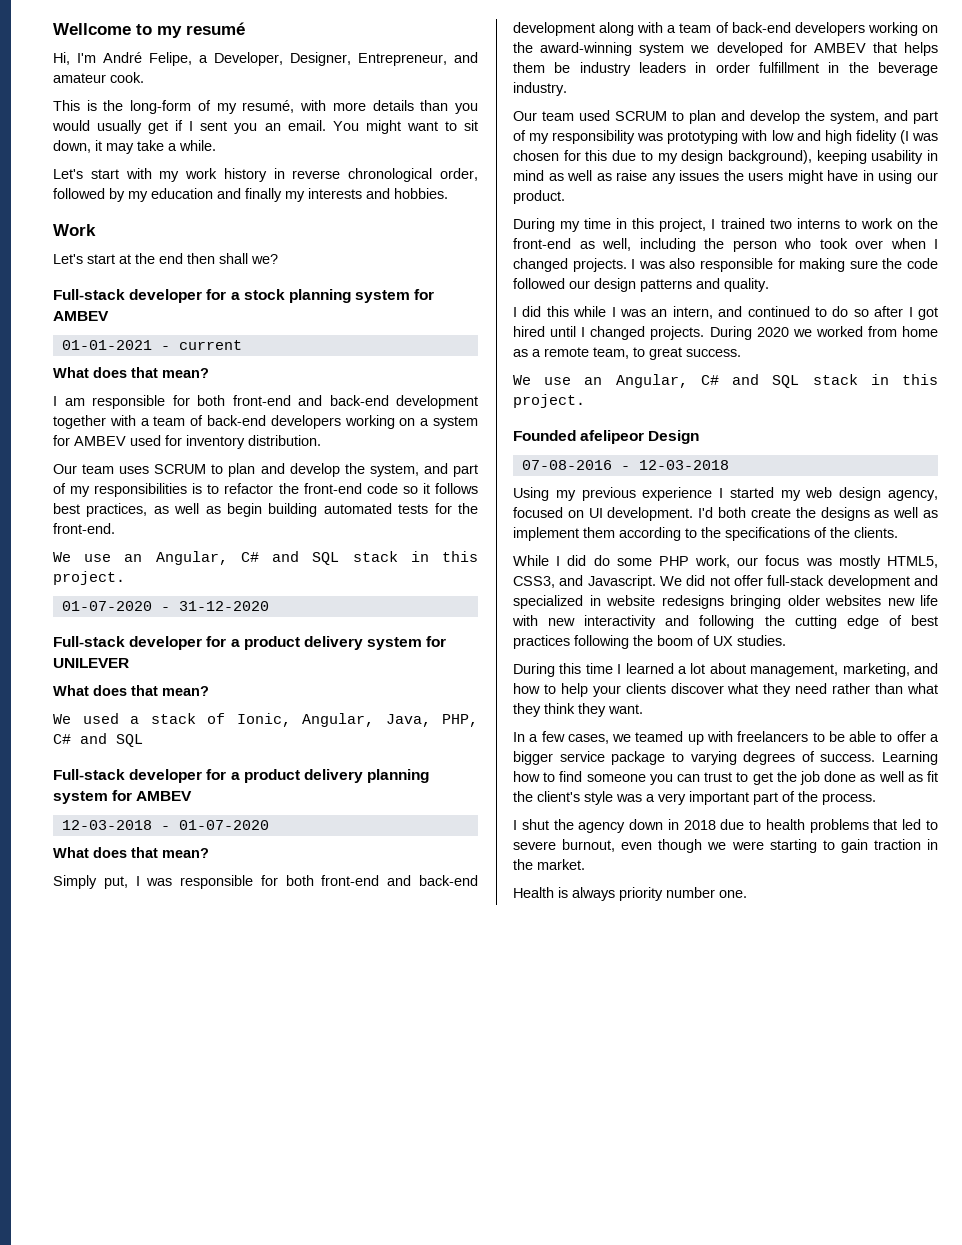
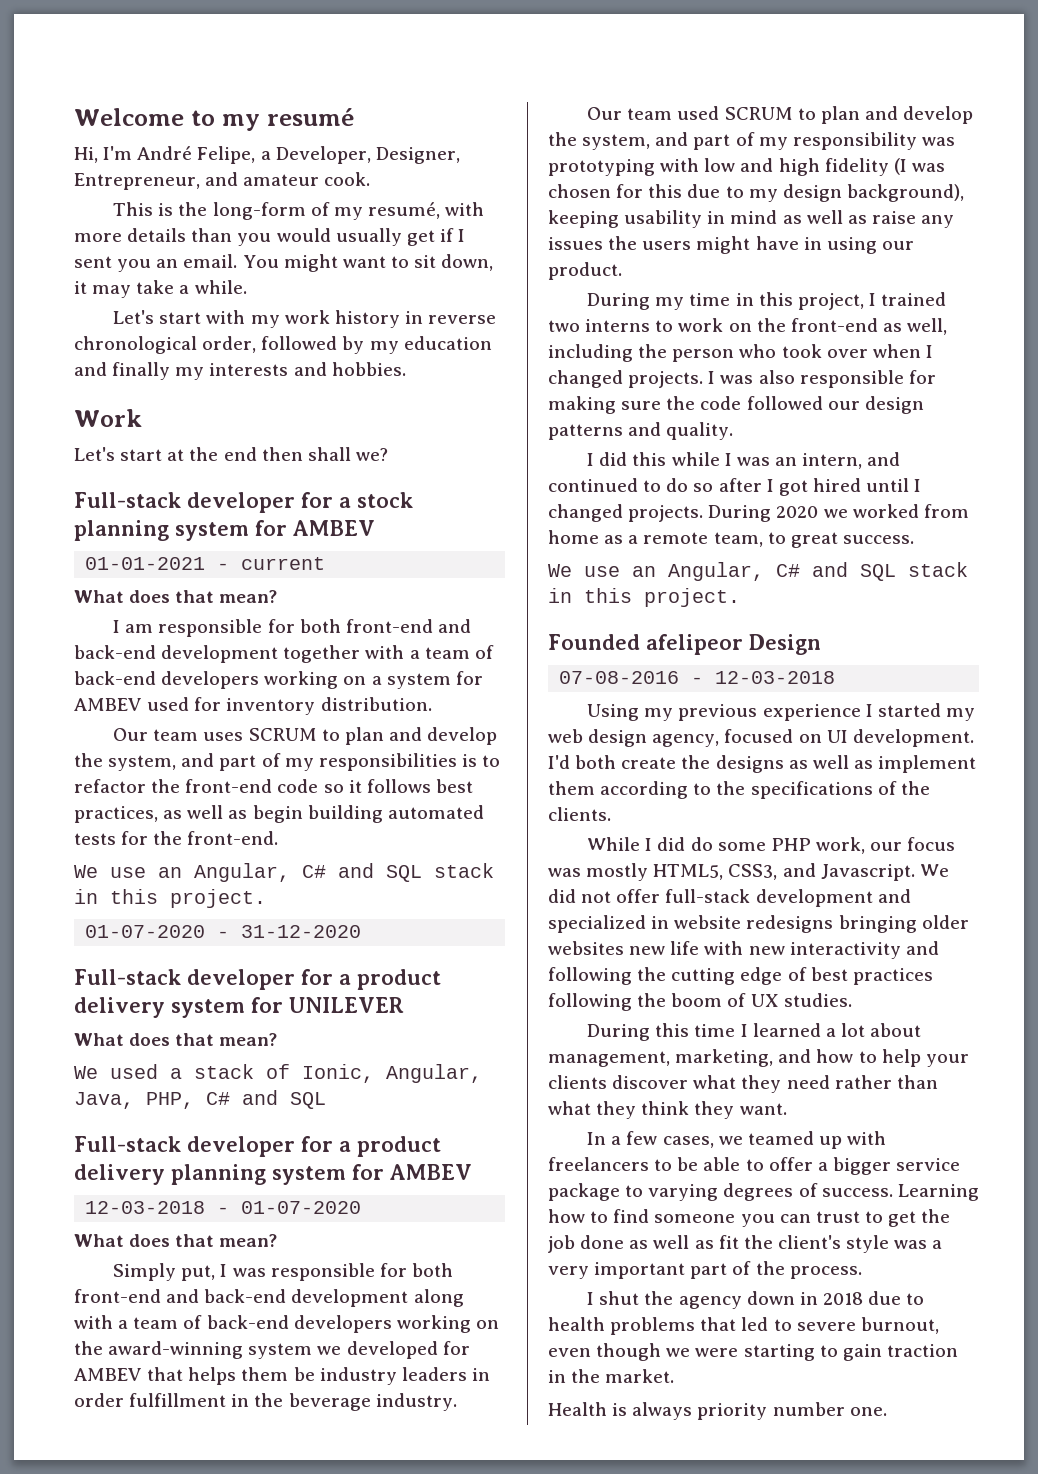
- Wellcome to my resumé
+ Welcome to my resumé

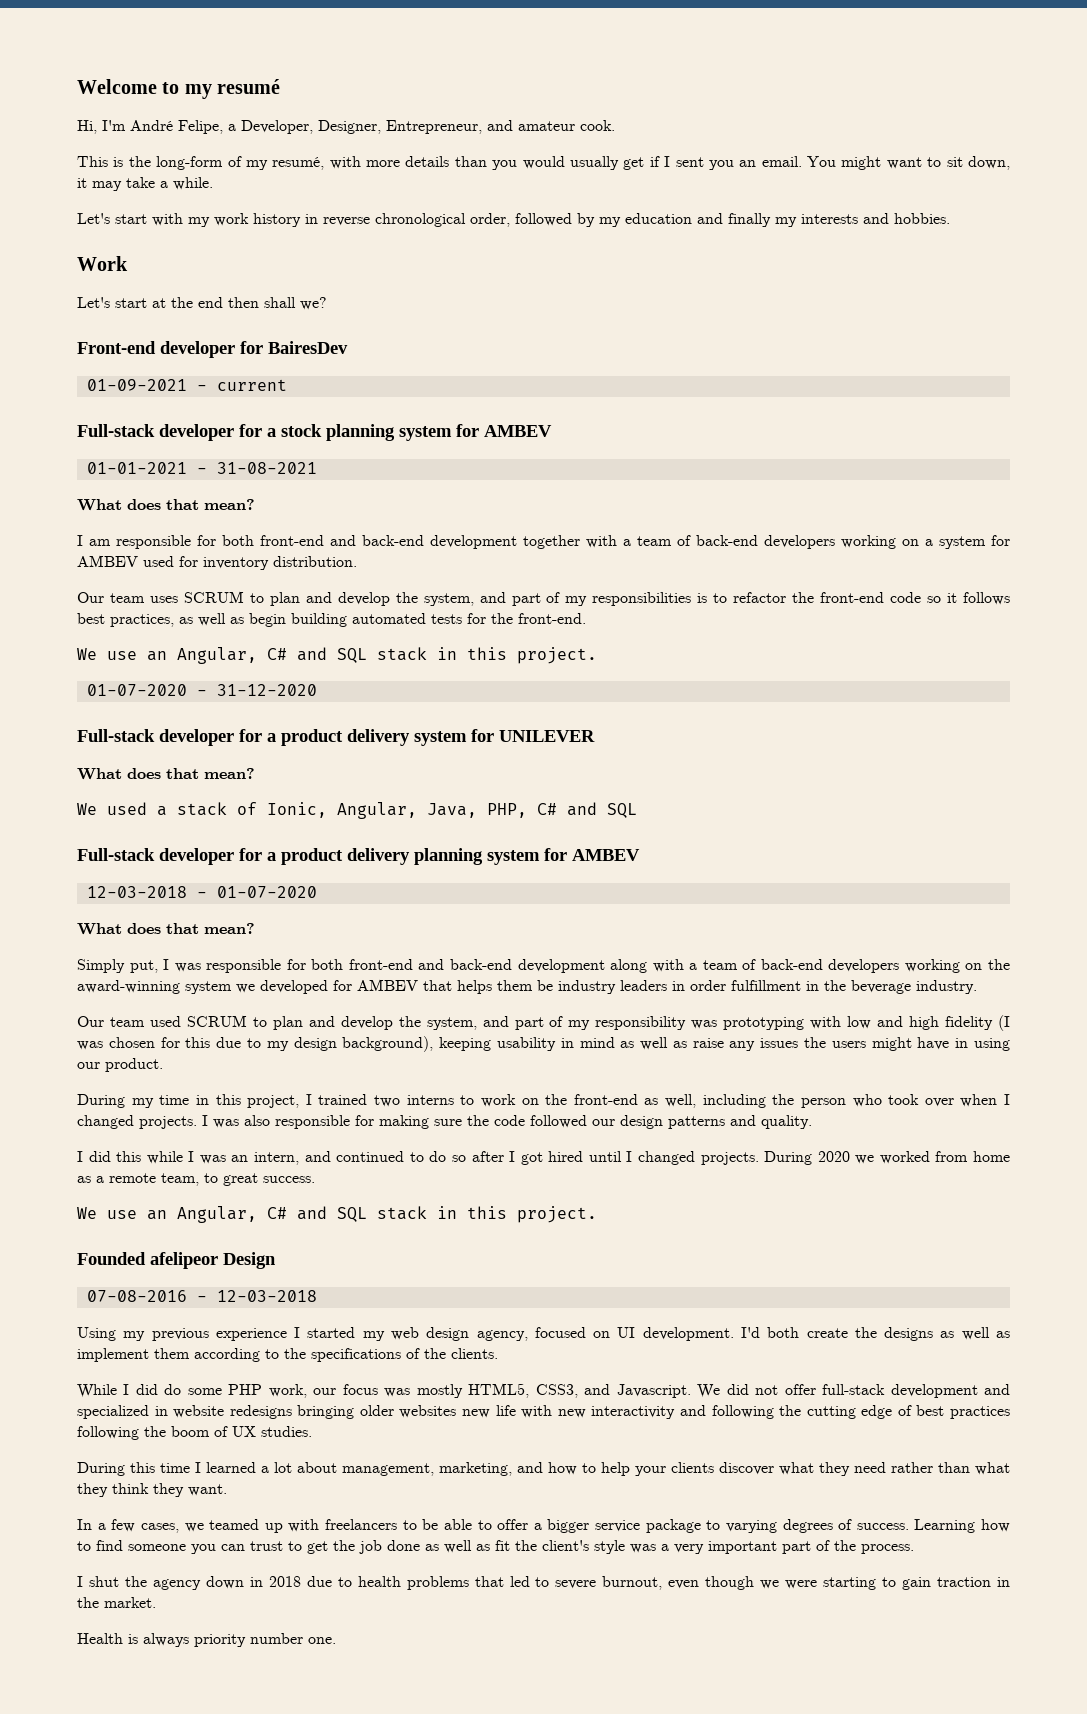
+ Front-end developer for BairesDev
+ 01-09-2021 - current
- 01-01-2021 - current
+ 01-01-2021 - 31-08-2021

